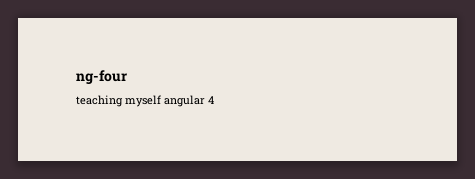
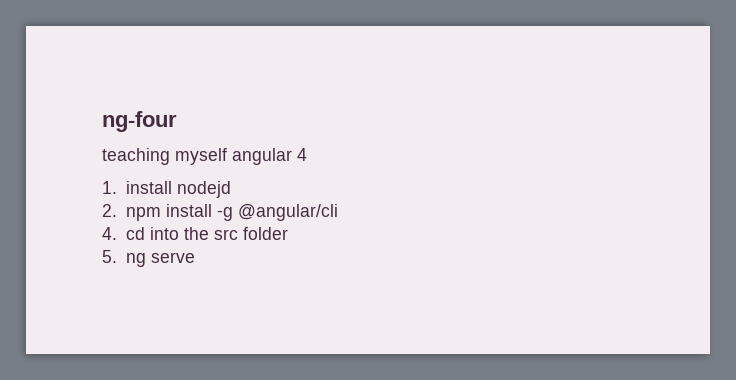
+ 1. install nodejd
+ 2. npm install -g @angular/cli
+ 4. cd into the src folder
+ 5. ng serve

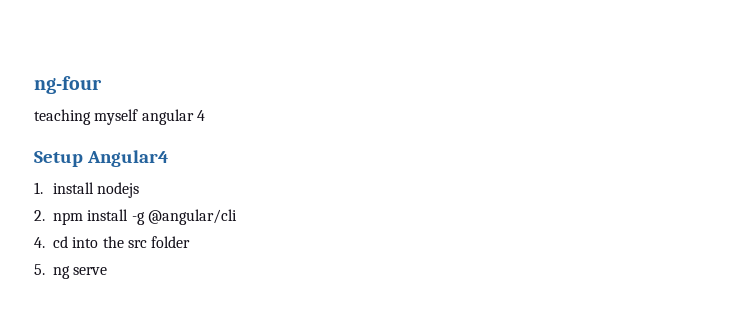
+ Setup Angular4
- 1. install nodejd
+ 1. install nodejs

